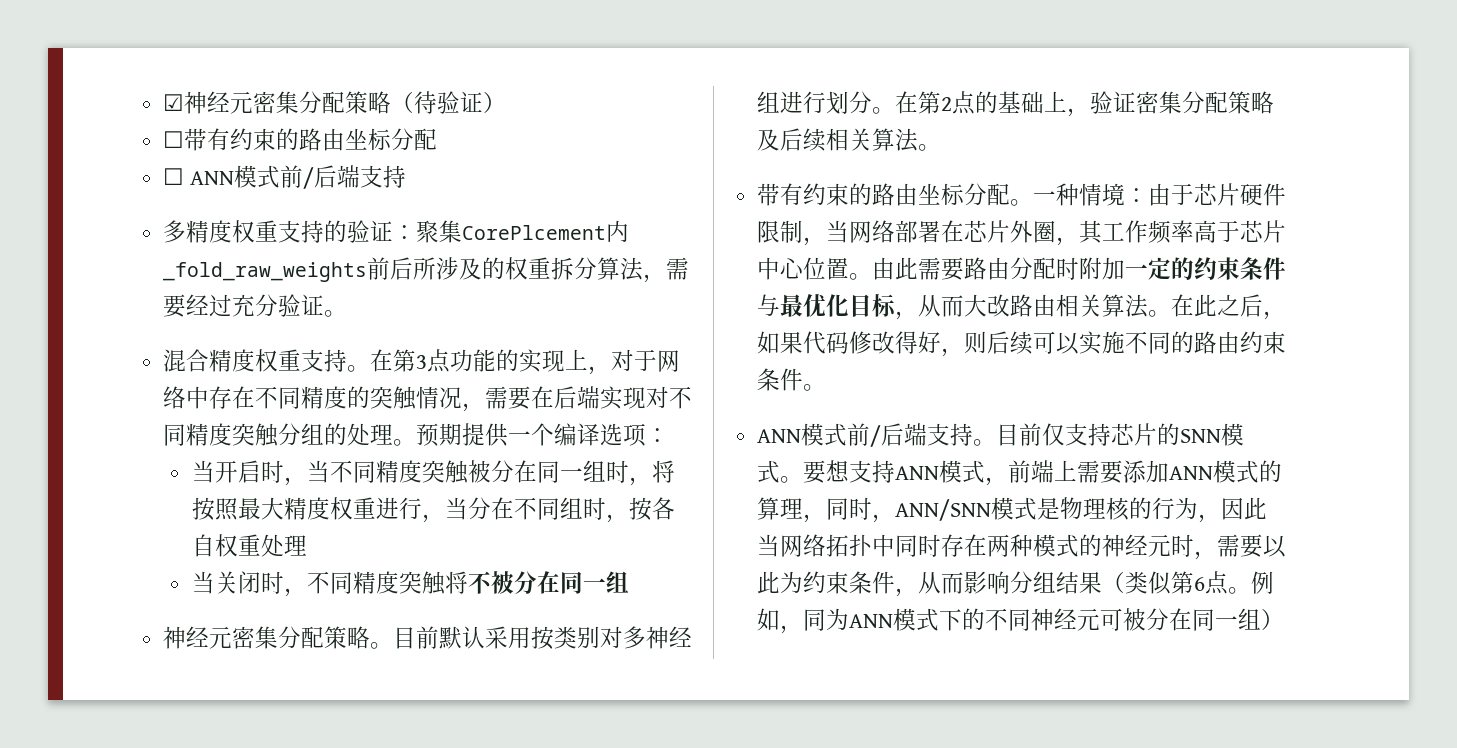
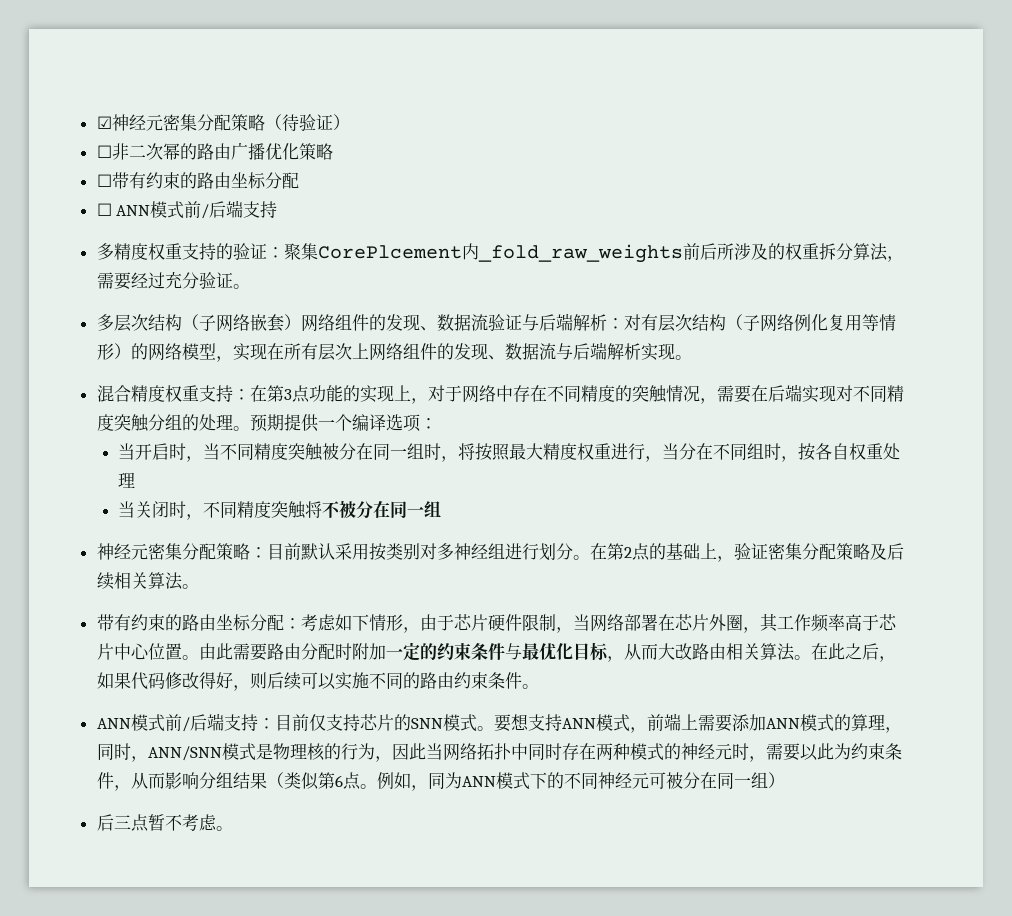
+ ☐非二次幂的路由广播优化策略
+ 多层次结构（子网络嵌套）网络组件的发现、数据流验证与后端解析：对有层次结构（子网络例化复用等情形）的网络模型，实现在所有层次上网络组件的发现、数据流与后端解析实现。
- 混合精度权重支持。在第3点功能的实现上，对于网络中存在不同精度的突触情况，需要在后端实现对不同精度突触分组的处理。
+ 混合精度权重支持：在第3点功能的实现上，对于网络中存在不同精度的突触情况，需要在后端实现对不同精度突触分组的处理。
- 神经元密集分配策略。目前默认采用按类别对多神经组进行划分。
+ 神经元密集分配策略：目前默认采用按类别对多神经组进行划分。
- 带有约束的路由坐标分配。一种情境：由于芯片硬件限制，当网络部署在芯片外圈，其工作频率高于芯片中心位置。
+ 带有约束的路由坐标分配：考虑如下情形，由于芯片硬件限制，当网络部署在芯片外圈，其工作频率高于芯片中心位置。
- ANN模式前/后端支持。目前仅支持芯片的SNN模式。
+ ANN模式前/后端支持：目前仅支持芯片的SNN模式。
+ 后三点暂不考虑。

